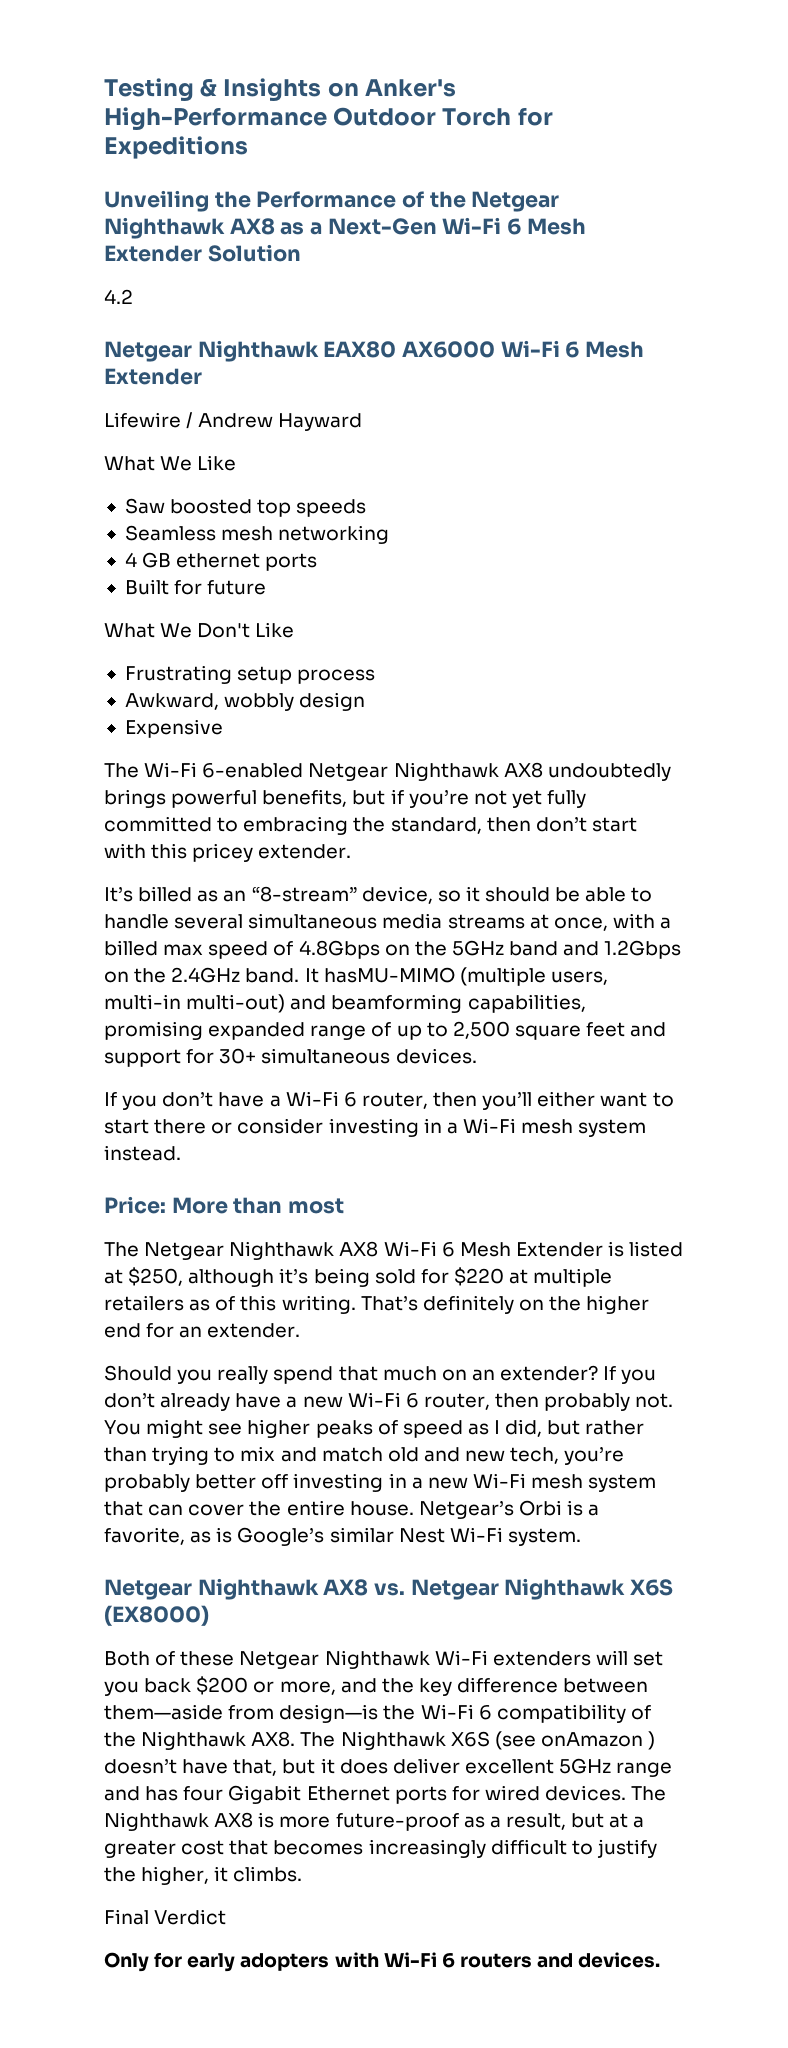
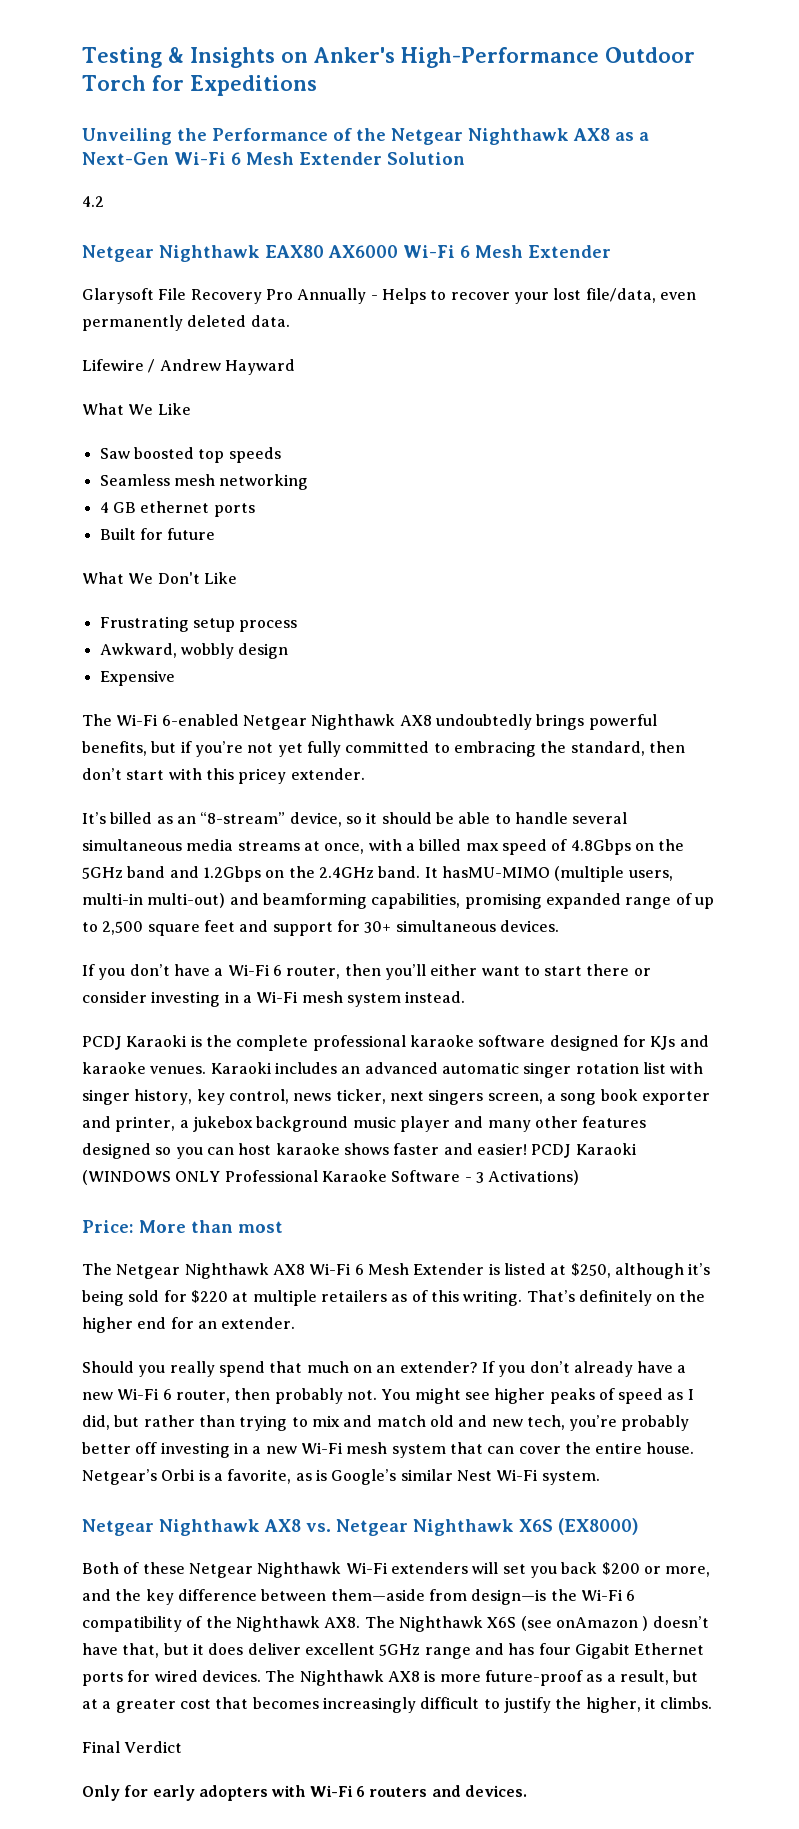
+ Glarysoft File Recovery Pro Annually - Helps to recover your lost file/data, even permanently deleted data.
+ PCDJ Karaoki is the complete professional karaoke software designed for KJs and karaoke venues. Karaoki includes an advanced automatic singer rotation list with singer history, key control, news ticker, next singers screen, a song book exporter and printer, a jukebox background music player and many other features designed so you can host karaoke shows faster and easier! PCDJ Karaoki (WINDOWS ONLY Professional Karaoke Software - 3 Activations)

